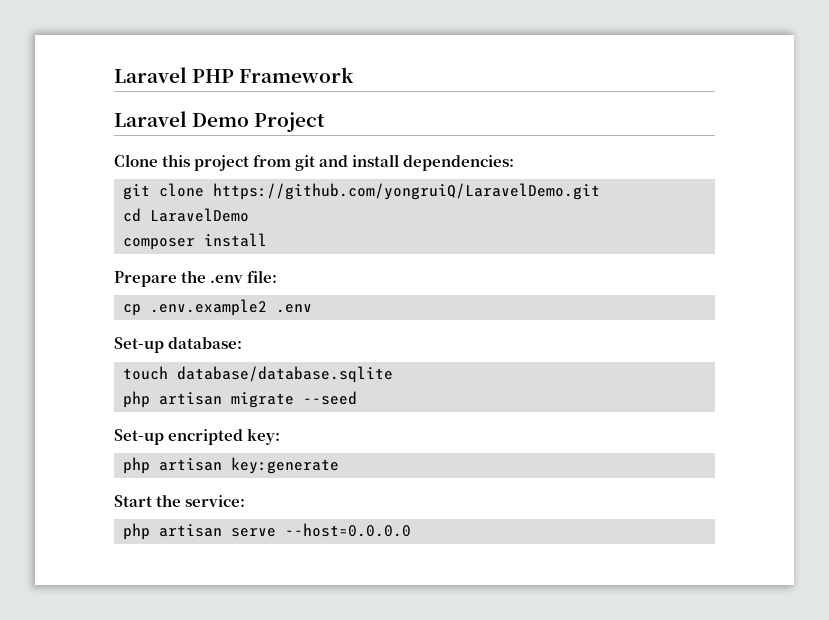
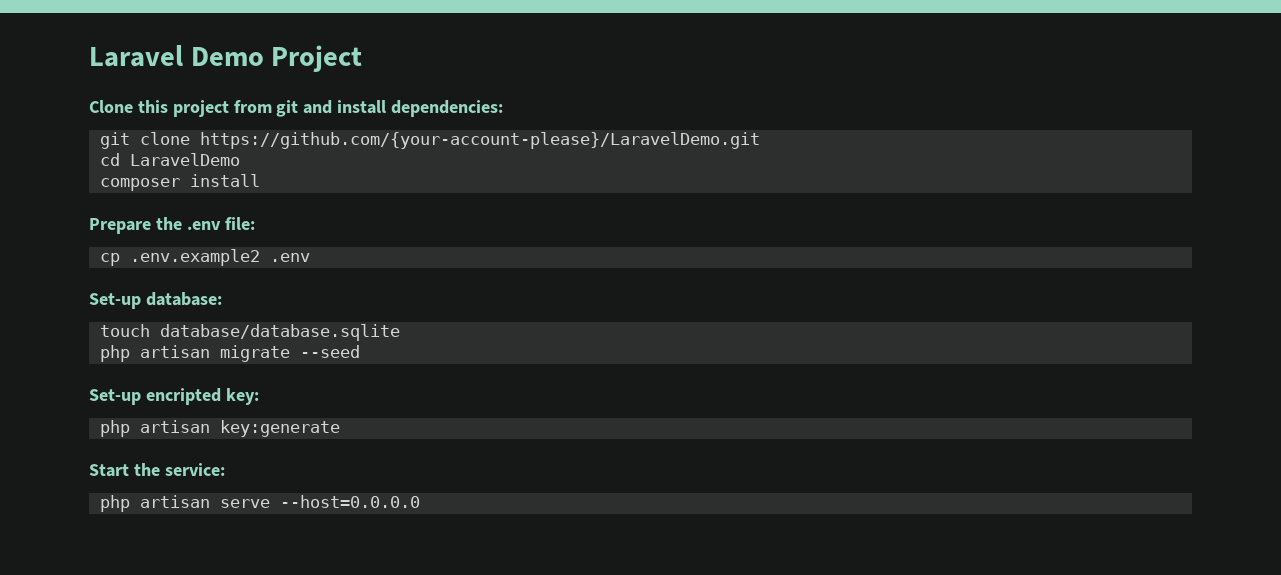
- Laravel PHP Framework
- git clone https://github.com/yongruiQ/LaravelDemo.git
+ git clone https://github.com/{your-account-please}/LaravelDemo.git

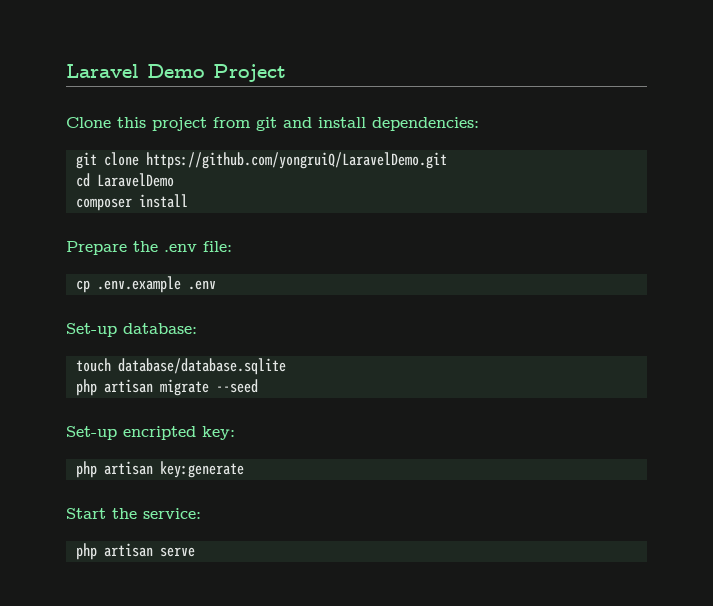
- git clone https://github.com/{your-account-please}/LaravelDemo.git
+ git clone https://github.com/yongruiQ/LaravelDemo.git
- cp .env.example2 .env
+ cp .env.example .env
- php artisan serve --host=0.0.0.0
+ php artisan serve

